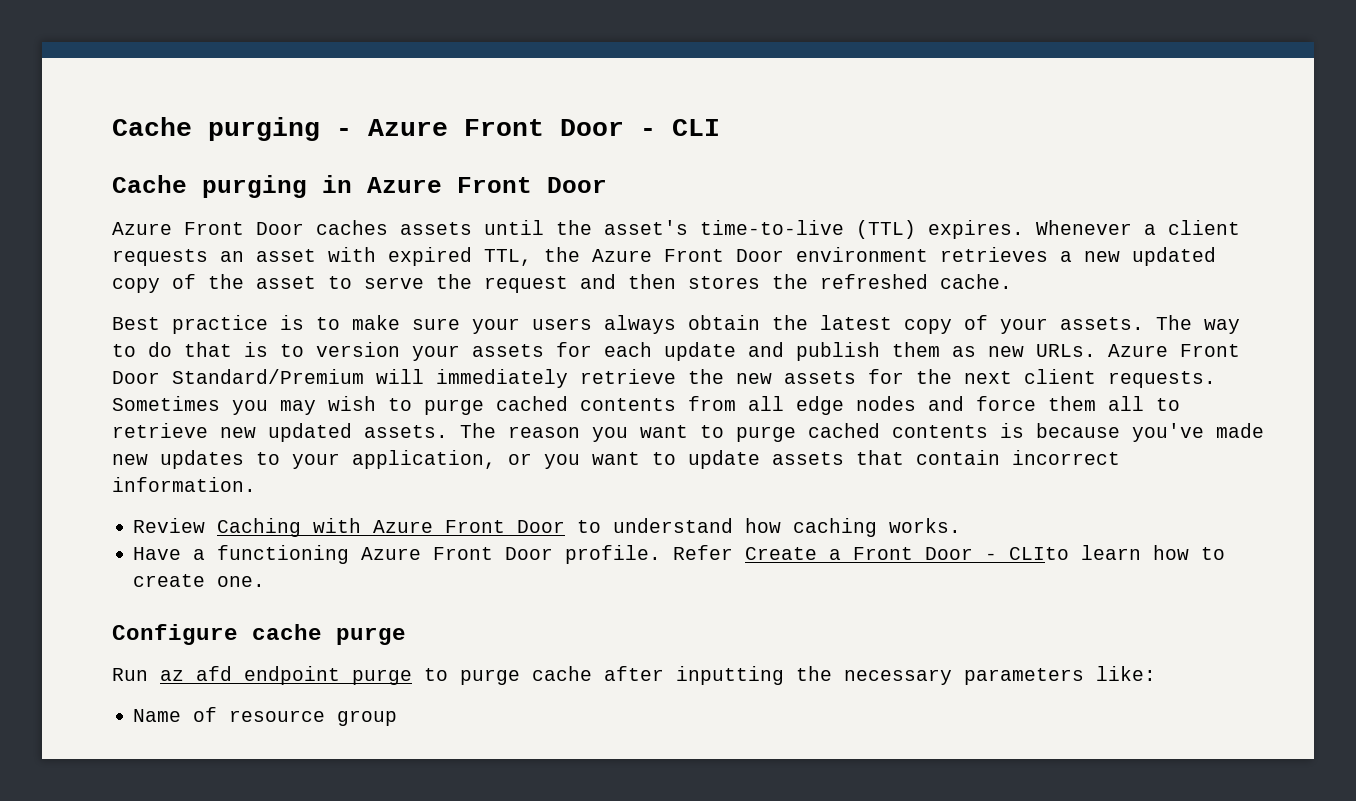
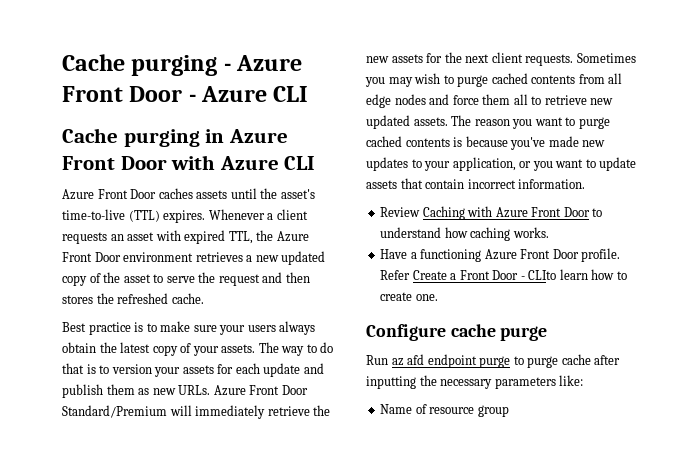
- Cache purging - Azure Front Door - CLI
+ Cache purging - Azure Front Door - Azure CLI
- Cache purging in Azure Front Door
+ Cache purging in Azure Front Door with Azure CLI

